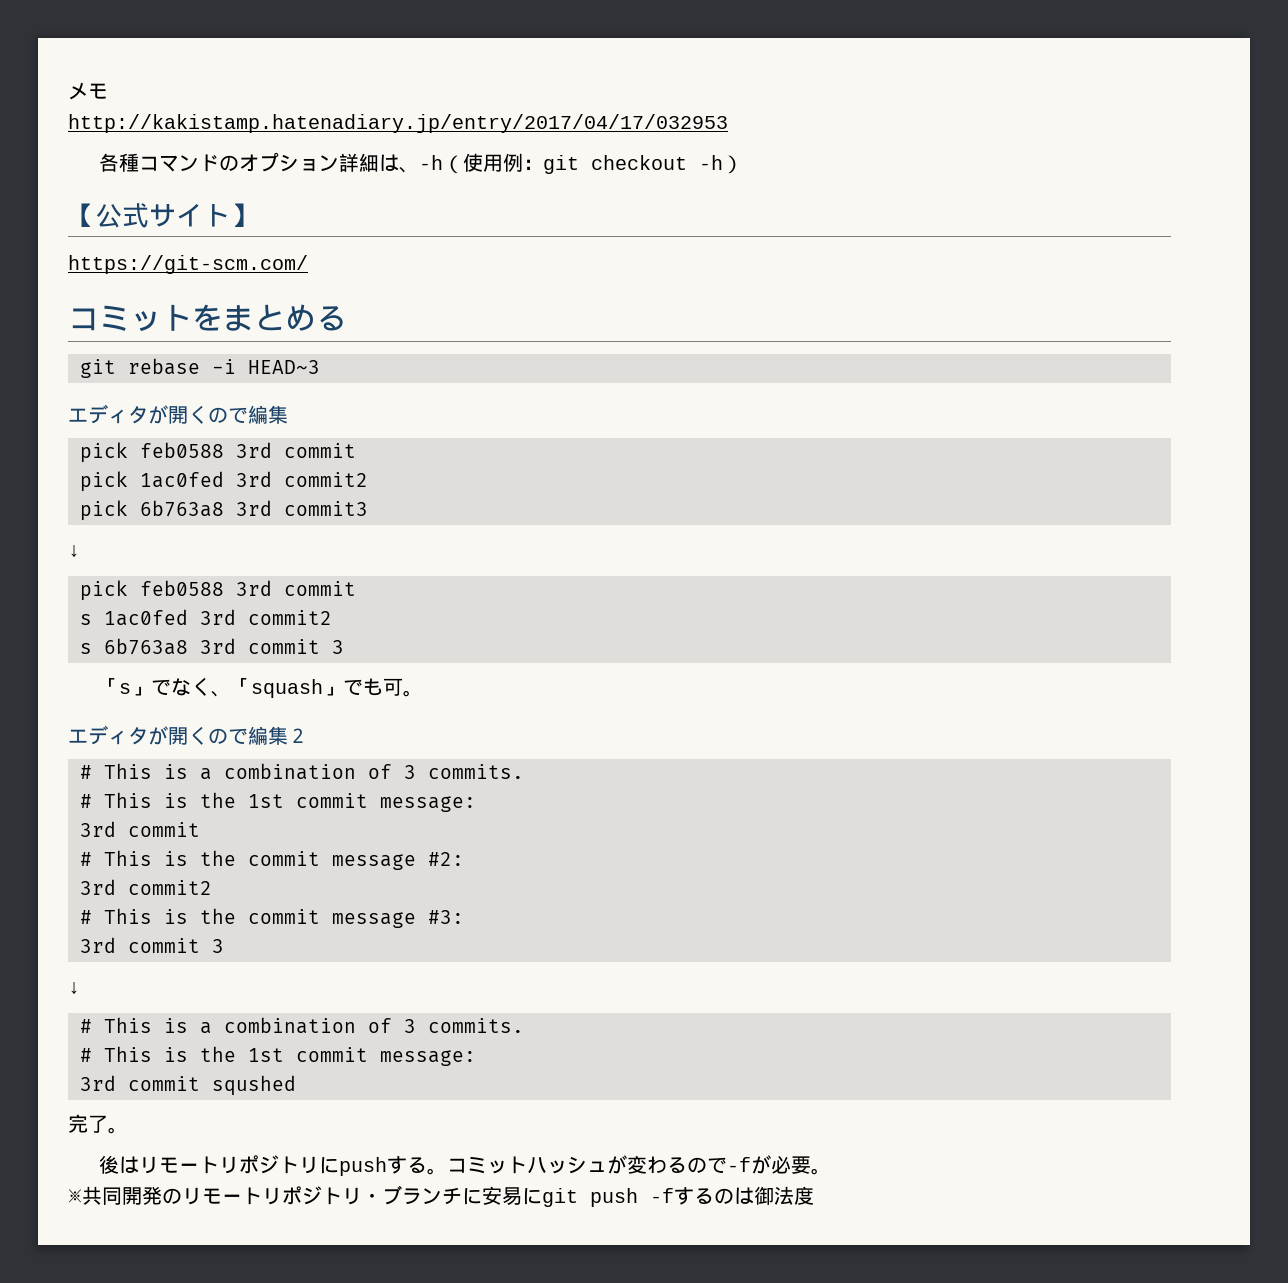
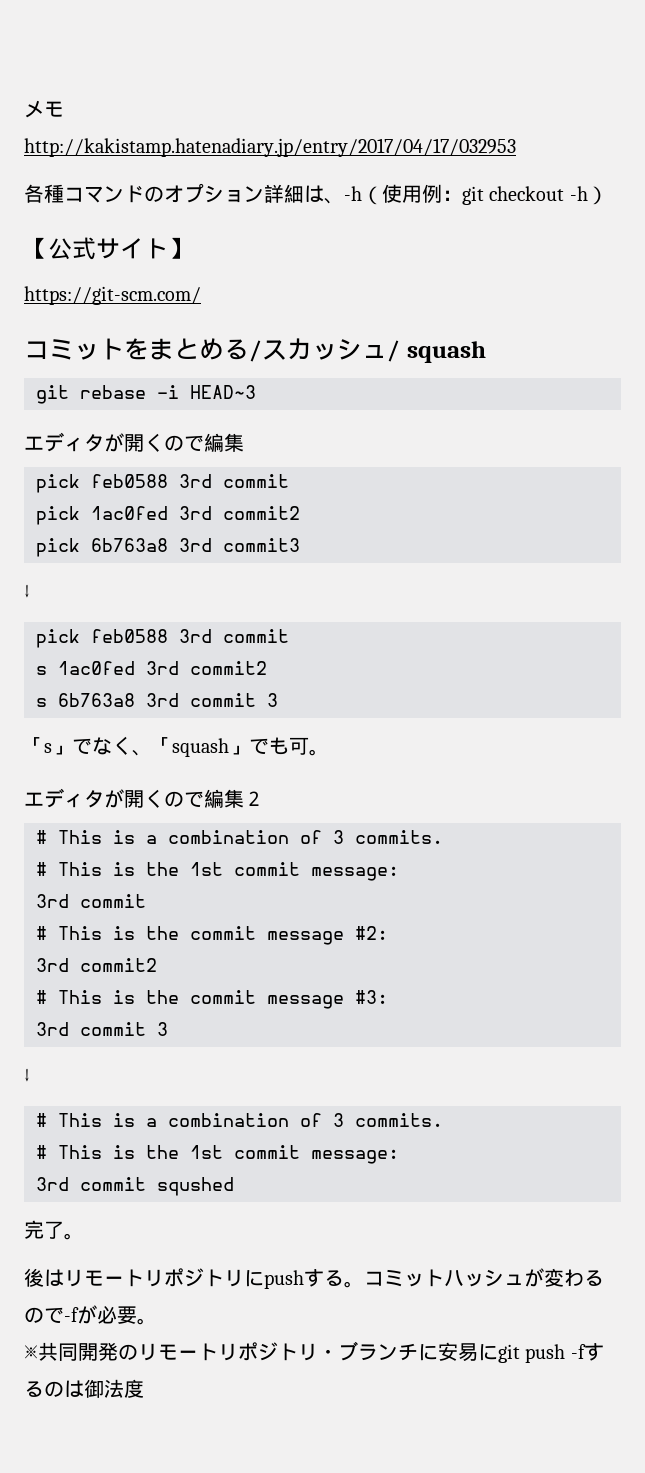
- コミットをまとめる
+ コミットをまとめる/スカッシュ/ squash

